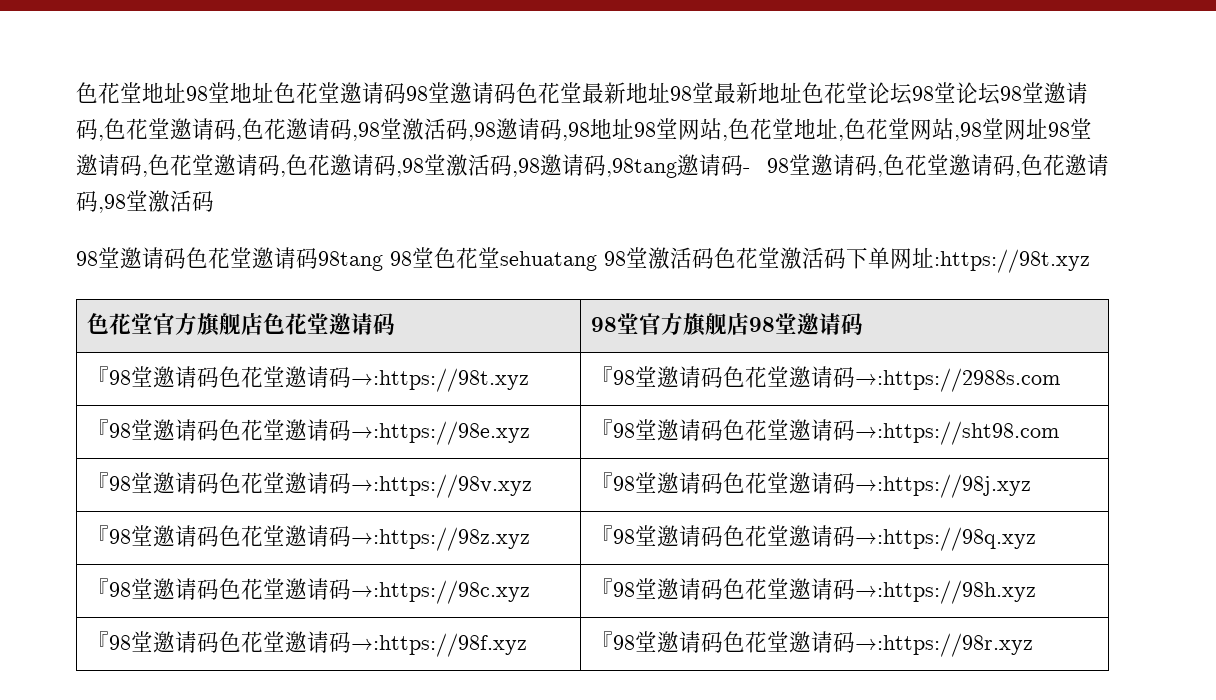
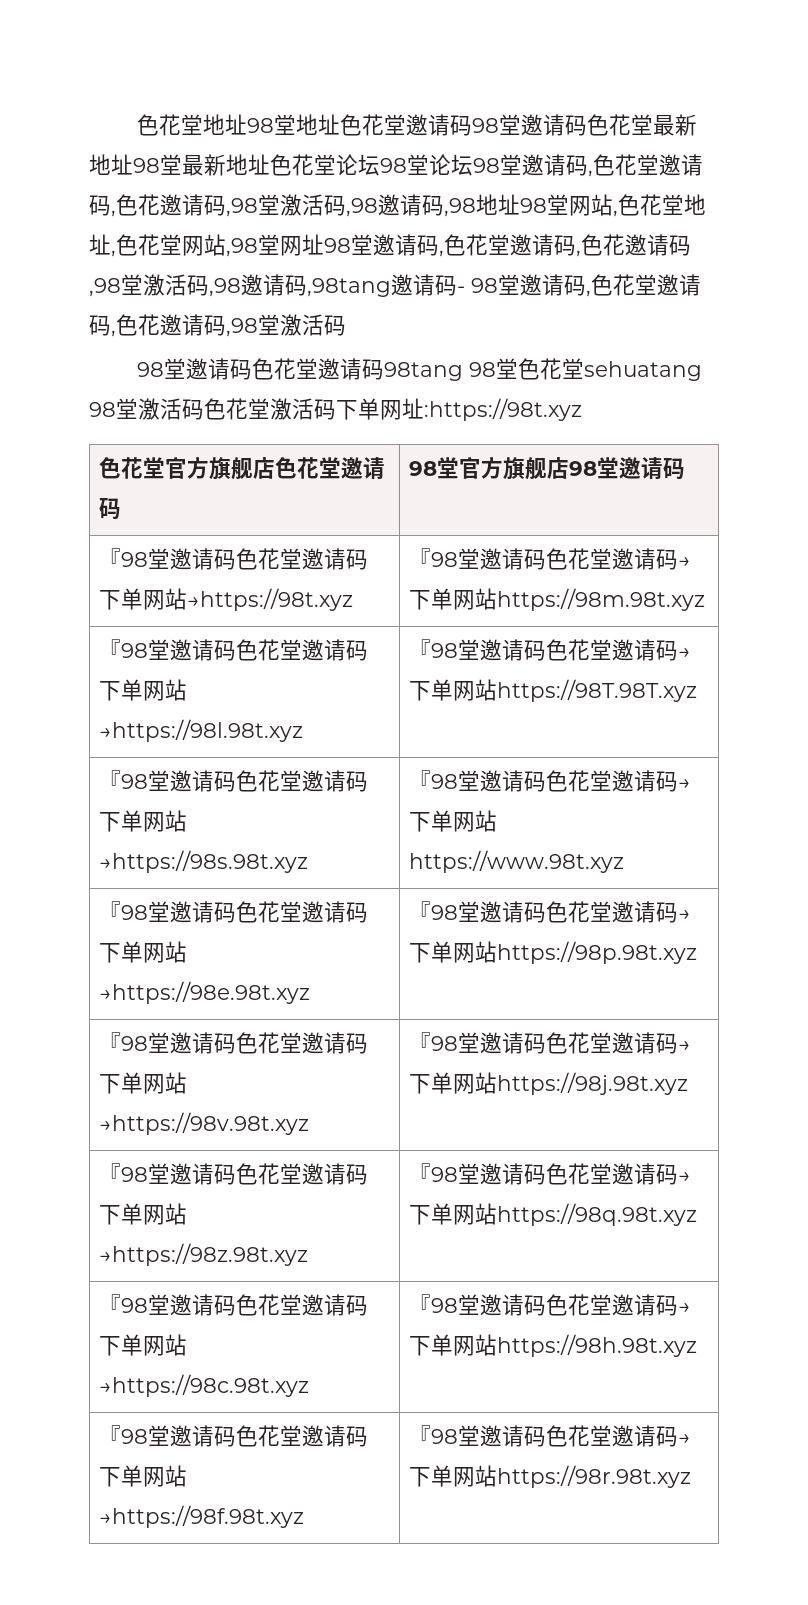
- 『98堂邀请码色花堂邀请码→:https://98t.xyz | 『98堂邀请码色花堂邀请码→:https://2988s.com
- 『98堂邀请码色花堂邀请码→:https://98e.xyz | 『98堂邀请码色花堂邀请码→:https://sht98.com
- 『98堂邀请码色花堂邀请码→:https://98v.xyz | 『98堂邀请码色花堂邀请码→:https://98j.xyz
- 『98堂邀请码色花堂邀请码→:https://98z.xyz | 『98堂邀请码色花堂邀请码→:https://98q.xyz
- 『98堂邀请码色花堂邀请码→:https://98c.xyz | 『98堂邀请码色花堂邀请码→:https://98h.xyz
- 『98堂邀请码色花堂邀请码→:https://98f.xyz | 『98堂邀请码色花堂邀请码→:https://98r.xyz
+ 『98堂邀请码色花堂邀请码下单网站→https://98t.xyz | 『98堂邀请码色花堂邀请码→下单网站https://98m.98t.xyz
+ 『98堂邀请码色花堂邀请码下单网站→https://98l.98t.xyz | 『98堂邀请码色花堂邀请码→下单网站https://98T.98T.xyz
+ 『98堂邀请码色花堂邀请码下单网站→https://98s.98t.xyz | 『98堂邀请码色花堂邀请码→下单网站https://www.98t.xyz
+ 『98堂邀请码色花堂邀请码下单网站→https://98e.98t.xyz | 『98堂邀请码色花堂邀请码→下单网站https://98p.98t.xyz
+ 『98堂邀请码色花堂邀请码下单网站→https://98v.98t.xyz | 『98堂邀请码色花堂邀请码→下单网站https://98j.98t.xyz
+ 『98堂邀请码色花堂邀请码下单网站→https://98z.98t.xyz | 『98堂邀请码色花堂邀请码→下单网站https://98q.98t.xyz
+ 『98堂邀请码色花堂邀请码下单网站→https://98c.98t.xyz | 『98堂邀请码色花堂邀请码→下单网站https://98h.98t.xyz
+ 『98堂邀请码色花堂邀请码下单网站→https://98f.98t.xyz | 『98堂邀请码色花堂邀请码→下单网站https://98r.98t.xyz

